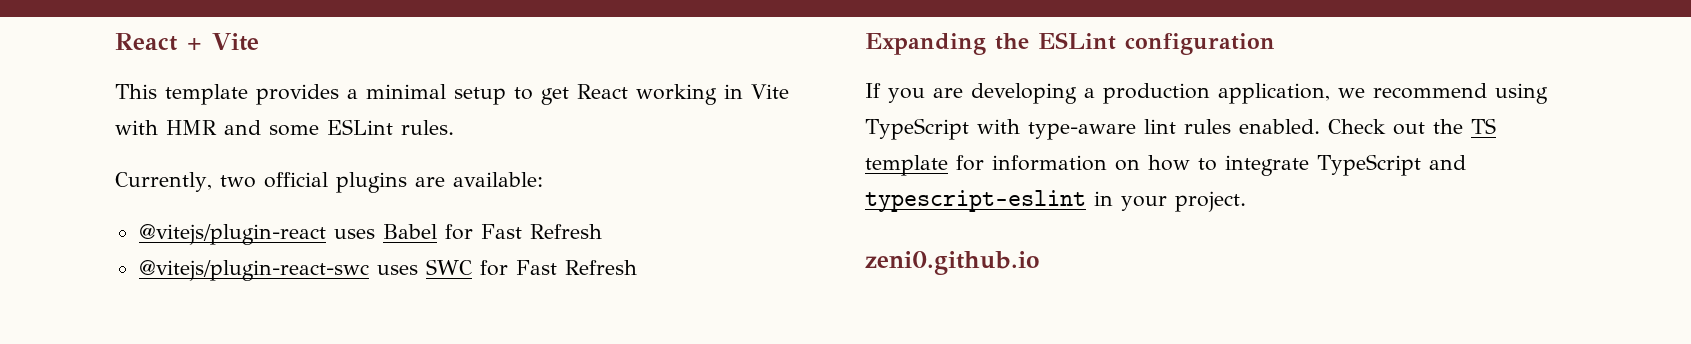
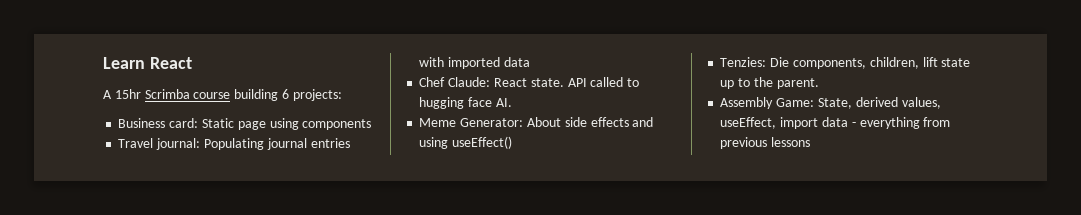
- React + Vite
- This template provides a minimal setup to get React working in Vite with HMR and some ESLint rules.
- Currently, two official plugins are available:
- @vitejs/plugin-react uses Babel for Fast Refresh
- @vitejs/plugin-react-swc uses SWC for Fast Refresh
- Expanding the ESLint configuration
- If you are developing a production application, we recommend using TypeScript with type-aware lint rules enabled. Check out the TS template for information on how to integrate TypeScript and typescript-eslint in your project.
- zeni0.github.io
+ Learn React
+ A 15hr Scrimba course building 6 projects:
+ Business card: Static page using components
+ Travel journal: Populating journal entries with imported data
+ Chef Claude: React state. API called to hugging face AI.
+ Meme Generator: About side effects and using useEffect()
+ Tenzies: Die components, children, lift state up to the parent.
+ Assembly Game: State, derived values, useEffect, import data - everything from previous lessons

